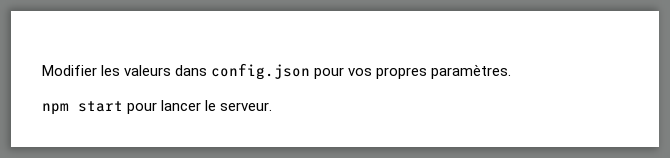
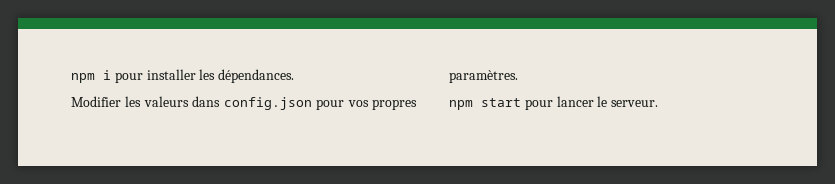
+ npm i pour installer les dépendances.

